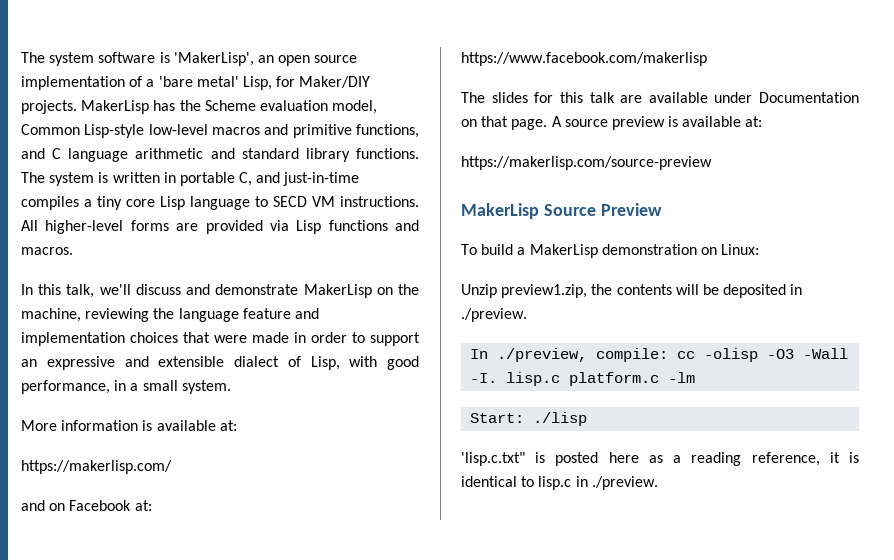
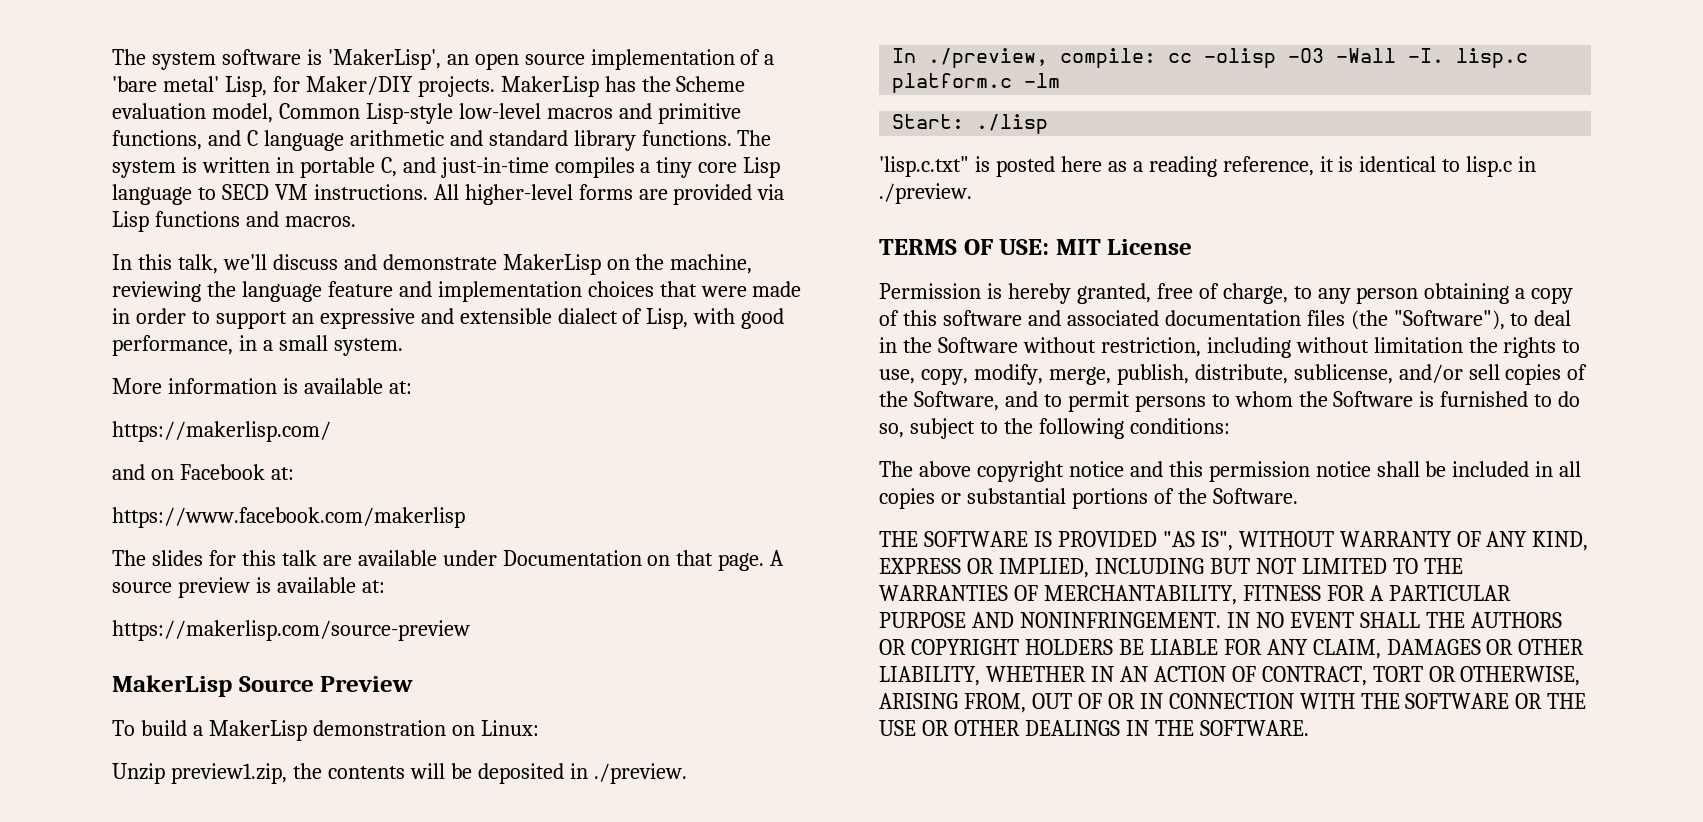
+ TERMS OF USE: MIT License
+ Permission is hereby granted, free of charge, to any person obtaining a copy of this software and associated documentation files (the "Software"), to deal in the Software without restriction, including without limitation the rights to use, copy, modify, merge, publish, distribute, sublicense, and/or sell copies of the Software, and to permit persons to whom the Software is furnished to do so, subject to the following conditions:
+ The above copyright notice and this permission notice shall be included in all copies or substantial portions of the Software.
+ THE SOFTWARE IS PROVIDED "AS IS", WITHOUT WARRANTY OF ANY KIND, EXPRESS OR IMPLIED, INCLUDING BUT NOT LIMITED TO THE WARRANTIES OF MERCHANTABILITY, FITNESS FOR A PARTICULAR PURPOSE AND NONINFRINGEMENT. IN NO EVENT SHALL THE AUTHORS OR COPYRIGHT HOLDERS BE LIABLE FOR ANY CLAIM, DAMAGES OR OTHER LIABILITY, WHETHER IN AN ACTION OF CONTRACT, TORT OR OTHERWISE, ARISING FROM, OUT OF OR IN CONNECTION WITH THE SOFTWARE OR THE USE OR OTHER DEALINGS IN THE SOFTWARE.

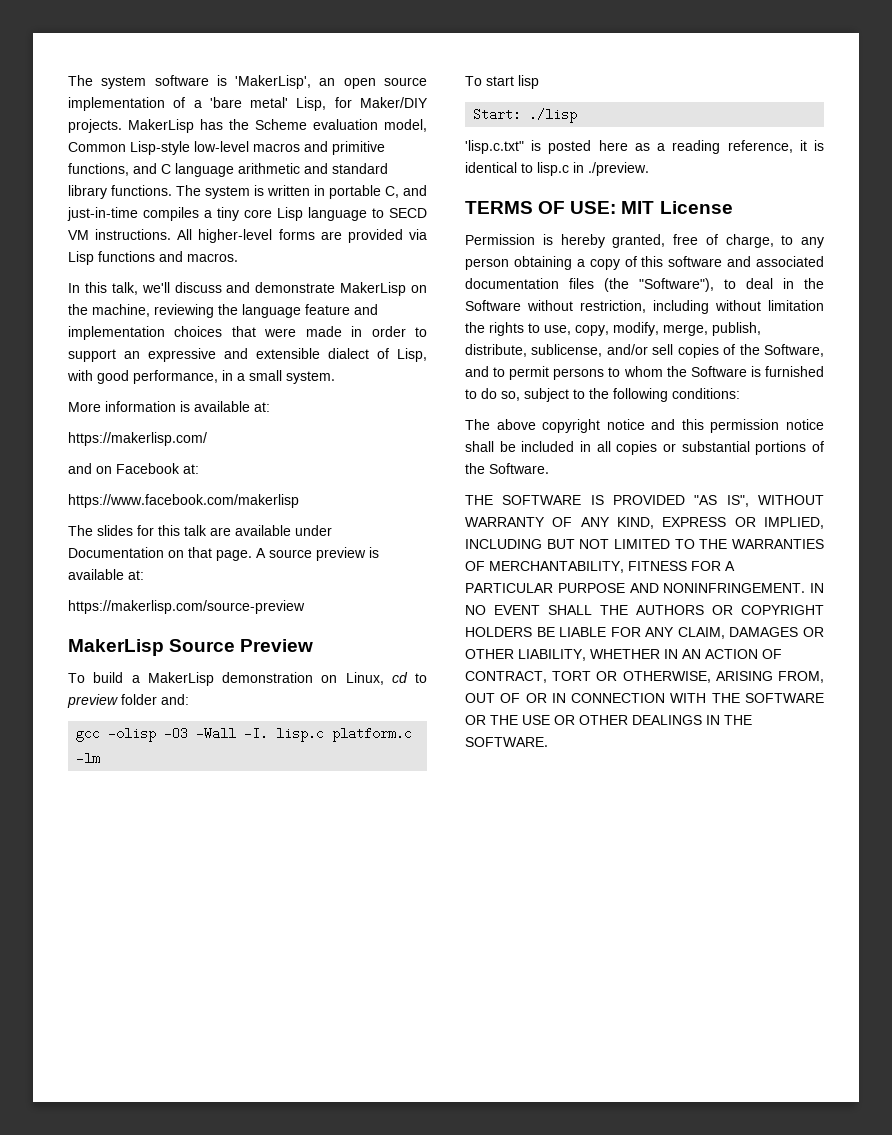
- To build a MakerLisp demonstration on Linux:
- Unzip preview1.zip, the contents will be deposited in ./preview.
- In ./preview, compile: cc -olisp -O3 -Wall -I. lisp.c platform.c -lm
+ To build a MakerLisp demonstration on Linux, cd to preview folder and:
+ gcc -olisp -O3 -Wall -I. lisp.c platform.c -lm
+ To start lisp

